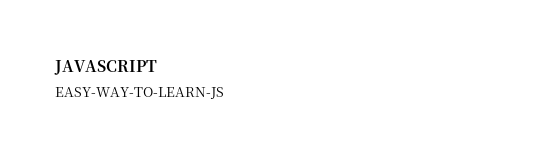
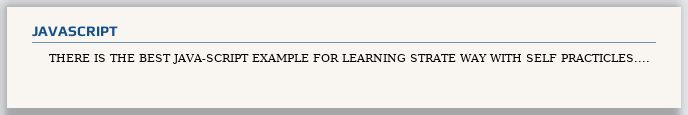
- EASY-WAY-TO-LEARN-JS
+ THERE IS THE BEST JAVA-SCRIPT EXAMPLE FOR LEARNING STRATE WAY WITH SELF PRACTICLES....

